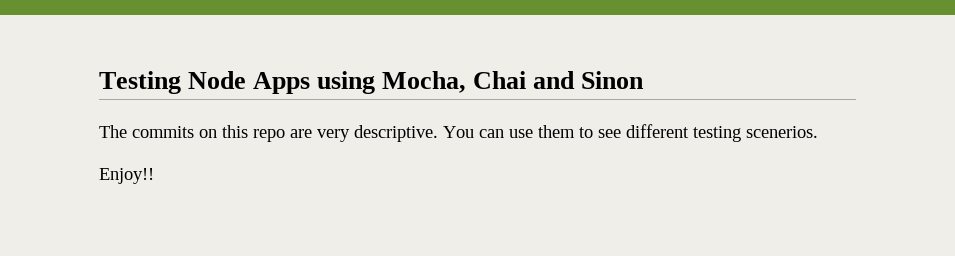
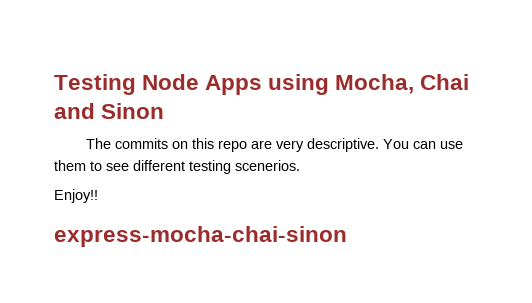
+ express-mocha-chai-sinon

